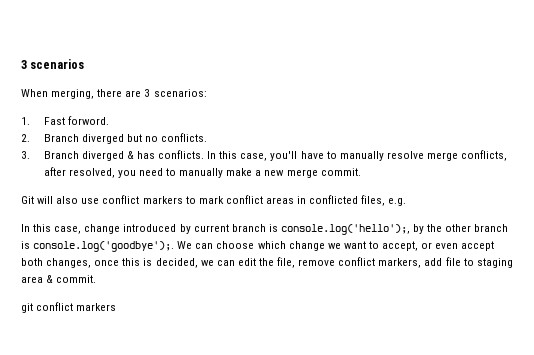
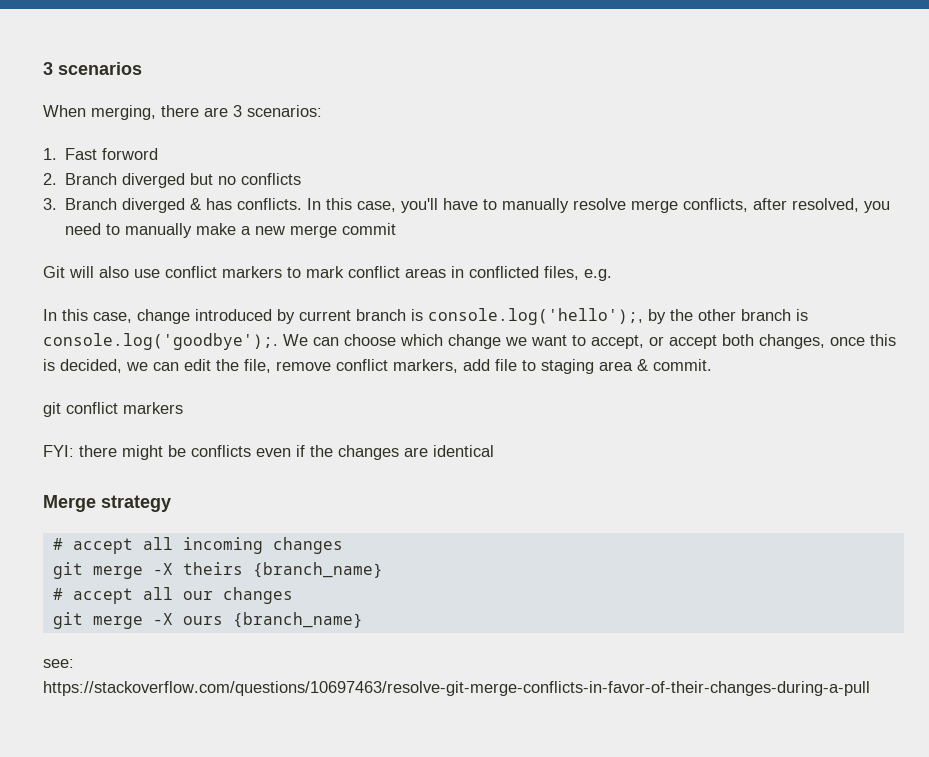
- 1. Fast forword.
+ 1. Fast forword
- 2. Branch diverged but no conflicts.
+ 2. Branch diverged but no conflicts
- In this case, you'll have to manually resolve merge conflicts, after resolved, you need to manually make a new merge commit.
+ In this case, you'll have to manually resolve merge conflicts, after resolved, you need to manually make a new merge commit
- In this case, change introduced by current branch is console.log('hello');, by the other branch is console.log('goodbye');. We can choose which change we want to accept, or even accept both changes, once this is decided, we can edit the file, remove conflict markers, add file to staging area & commit.
+ In this case, change introduced by current branch is console.log('hello');, by the other branch is console.log('goodbye');. We can choose which change we want to accept, or accept both changes, once this is decided, we can edit the file, remove conflict markers, add file to staging area & commit.
+ FYI: there might be conflicts even if the changes are identical
+ Merge strategy
+ # accept all incoming changes
+ git merge -X theirs {branch_name}
+ # accept all our changes
+ git merge -X ours {branch_name}
+ see: https://stackoverflow.com/questions/10697463/resolve-git-merge-conflicts-in-favor-of-their-changes-during-a-pull

